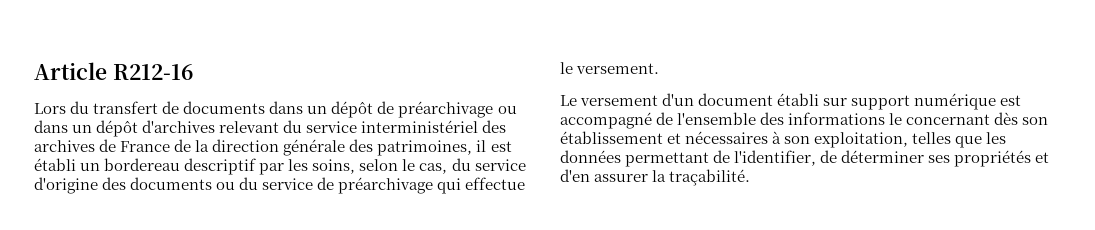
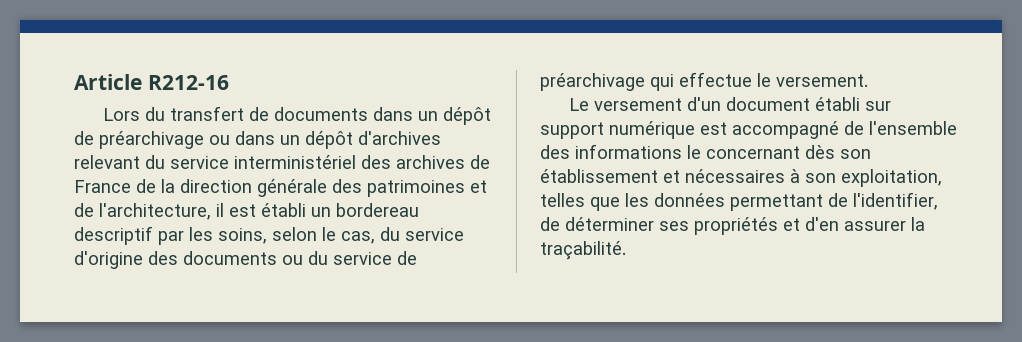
- Lors du transfert de documents dans un dépôt de préarchivage ou dans un dépôt d'archives relevant du service interministériel des archives de France de la direction générale des patrimoines, il est établi un bordereau descriptif par les soins, selon le cas, du service d'origine des documents ou du service de préarchivage qui effectue le versement.
+ Lors du transfert de documents dans un dépôt de préarchivage ou dans un dépôt d'archives relevant du service interministériel des archives de France de la direction générale des patrimoines et de l'architecture, il est établi un bordereau descriptif par les soins, selon le cas, du service d'origine des documents ou du service de préarchivage qui effectue le versement.

